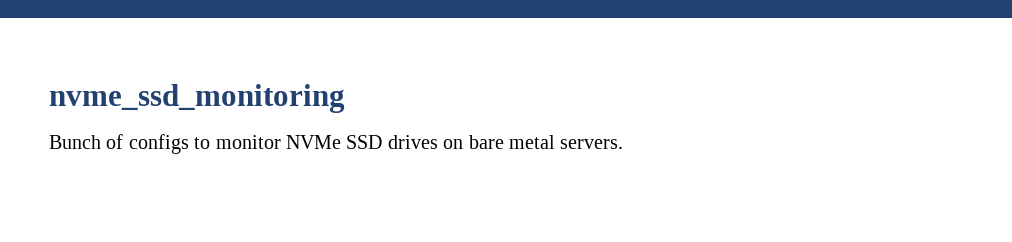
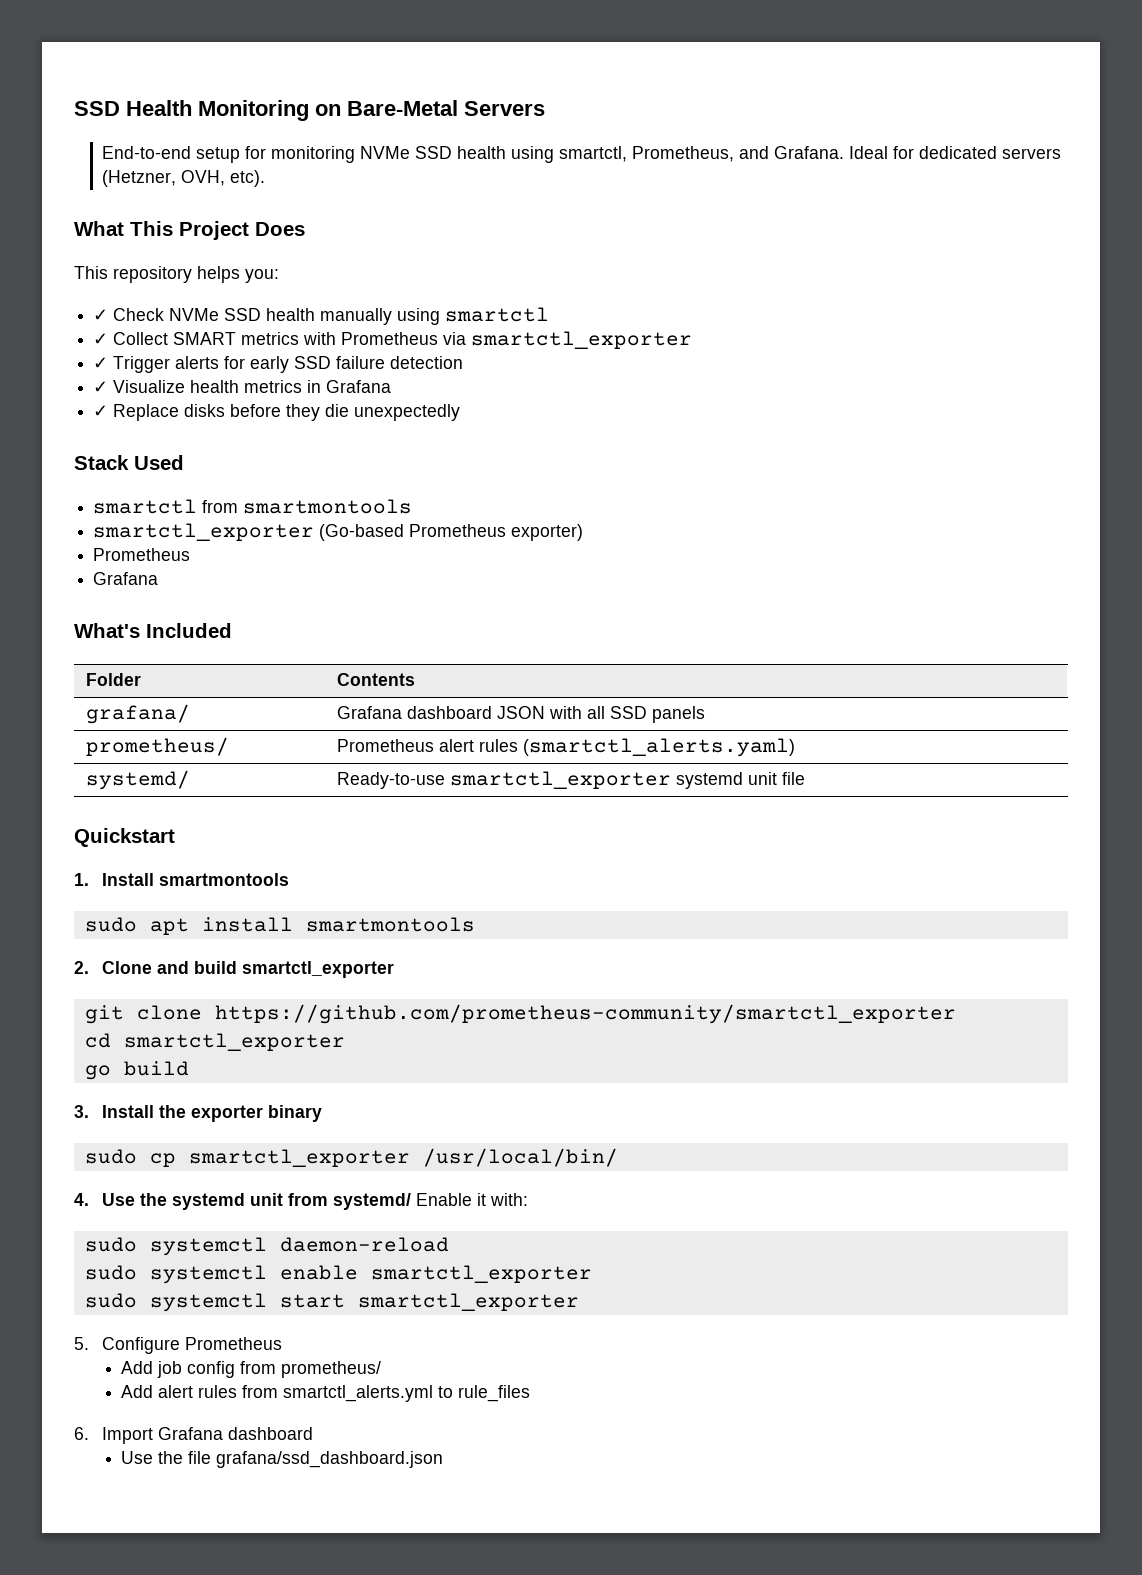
- nvme_ssd_monitoring
- Bunch of configs to monitor NVMe SSD drives on bare metal servers.
+ SSD Health Monitoring on Bare-Metal Servers
+ End-to-end setup for monitoring NVMe SSD health using smartctl, Prometheus, and Grafana. Ideal for dedicated servers (Hetzner, OVH, etc).
+ What This Project Does
+ This repository helps you:
+ ✓ Check NVMe SSD health manually using smartctl
+ ✓ Collect SMART metrics with Prometheus via smartctl_exporter
+ ✓ Trigger alerts for early SSD failure detection
+ ✓ Visualize health metrics in Grafana
+ ✓ Replace disks before they die unexpectedly
+ Stack Used
+ smartctl from smartmontools
+ smartctl_exporter (Go-based Prometheus exporter)
+ Prometheus
+ Grafana
+ What's Included
+ Folder | Contents
+ grafana/ | Grafana dashboard JSON with all SSD panels
+ prometheus/ | Prometheus alert rules (smartctl_alerts.yaml)
+ systemd/ | Ready-to-use smartctl_exporter systemd unit file
+ Quickstart
+ 1. Install smartmontools
+ sudo apt install smartmontools
+ 2. Clone and build smartctl_exporter
+ git clone https://github.com/prometheus-community/smartctl_exporter
+ cd smartctl_exporter
+ go build
+ 3. Install the exporter binary
+ sudo cp smartctl_exporter /usr/local/bin/
+ 4. Use the systemd unit from systemd/ Enable it with:
+ sudo systemctl daemon-reload
+ sudo systemctl enable smartctl_exporter
+ sudo systemctl start smartctl_exporter
+ 5. Configure Prometheus
+ Add job config from prometheus/
+ Add alert rules from smartctl_alerts.yml to rule_files
+ 6. Import Grafana dashboard
+ Use the file grafana/ssd_dashboard.json

